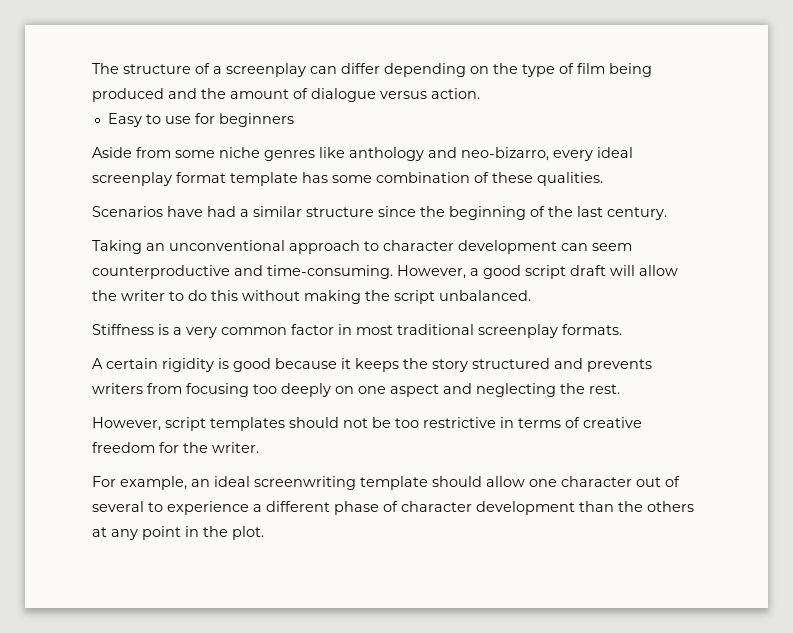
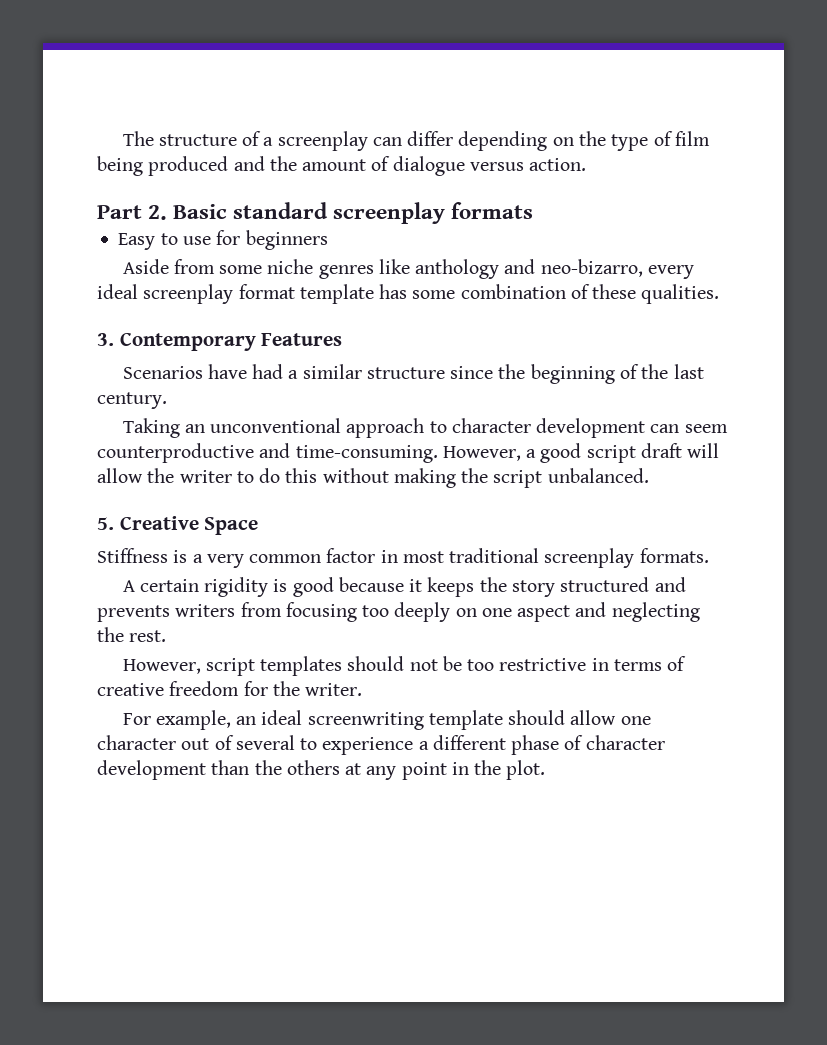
+ Part 2. Basic standard screenplay formats
+ 3. Contemporary Features
+ 5. Creative Space

